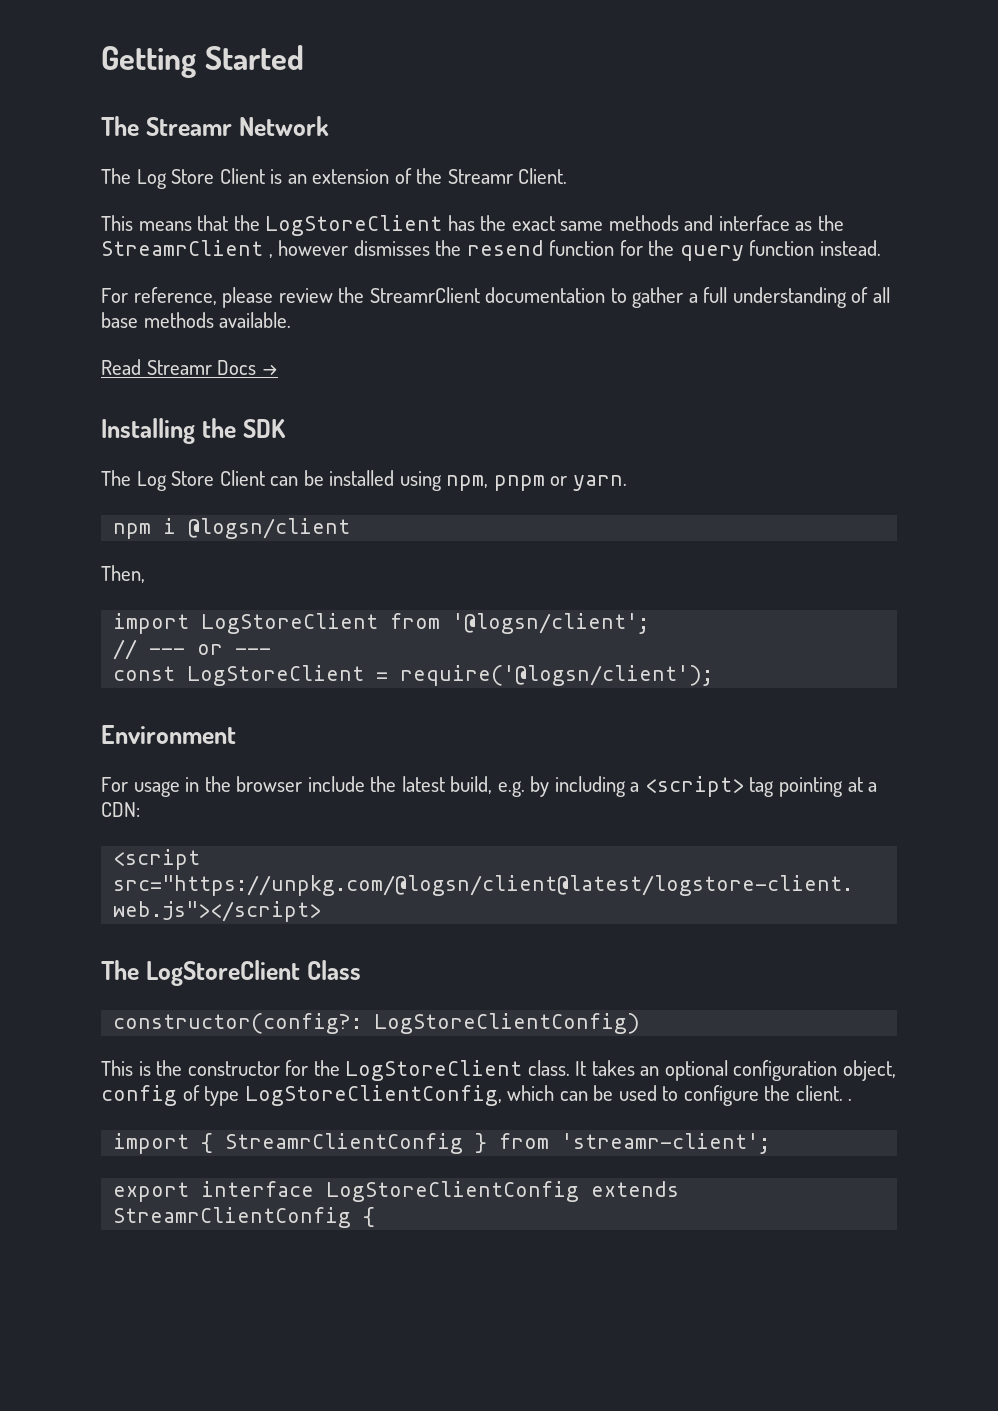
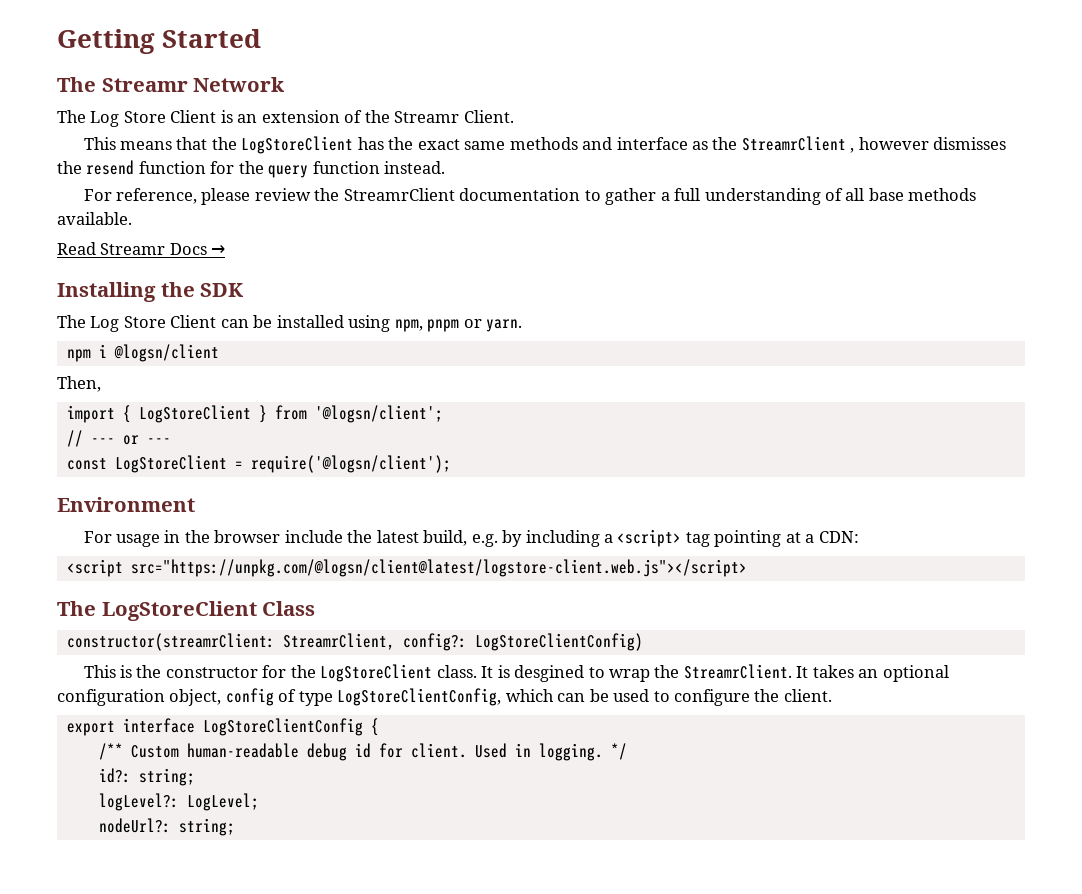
- import LogStoreClient from '@logsn/client';
+ import { LogStoreClient } from '@logsn/client';
- constructor(config?: LogStoreClientConfig)
+ constructor(streamrClient: StreamrClient, config?: LogStoreClientConfig)
- It takes an optional configuration object, config of type LogStoreClientConfig, which can be used to configure the client. .
- import { StreamrClientConfig } from 'streamr-client';
+ It is desgined to wrap the StreamrClient. It takes an optional configuration object, config of type LogStoreClientConfig, which can be used to configure the client.
- export interface LogStoreClientConfig extends StreamrClientConfig {
+ export interface LogStoreClientConfig {
+ /** Custom human-readable debug id for client. Used in logging. */
+ id?: string;
+ logLevel?: LogLevel;
+ nodeUrl?: string;

